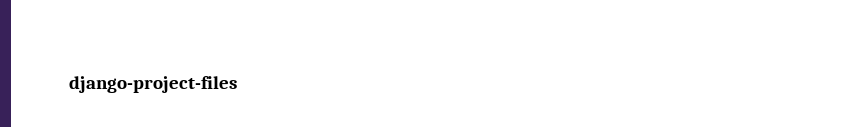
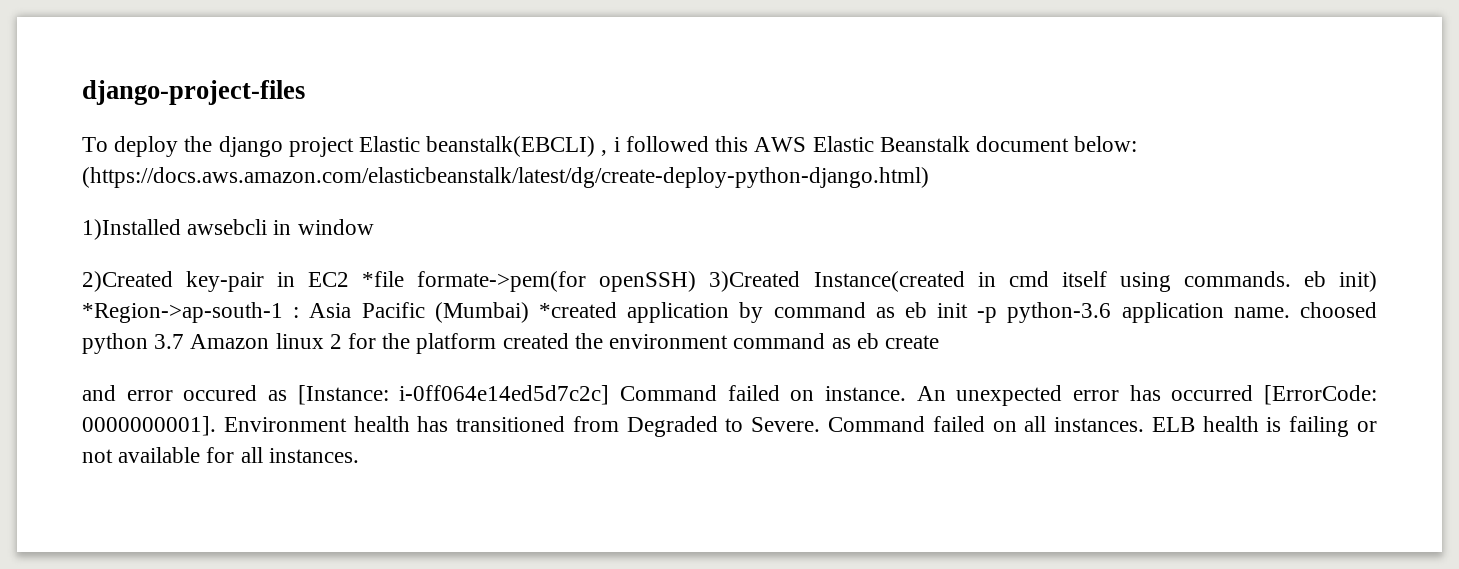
+ To deploy the django project Elastic beanstalk(EBCLI) , i followed this AWS Elastic Beanstalk document below: (https://docs.aws.amazon.com/elasticbeanstalk/latest/dg/create-deploy-python-django.html)
+ 1)Installed awsebcli in window
+ 2)Created key-pair in EC2 *file formate->pem(for openSSH) 3)Created Instance(created in cmd itself using commands. eb init) *Region->ap-south-1 : Asia Pacific (Mumbai) *created application by command as eb init -p python-3.6 application name. choosed python 3.7 Amazon linux 2 for the platform created the environment command as eb create
+ and error occured as [Instance: i-0ff064e14ed5d7c2c] Command failed on instance. An unexpected error has occurred [ErrorCode: 0000000001]. Environment health has transitioned from Degraded to Severe. Command failed on all instances. ELB health is failing or not available for all instances.

